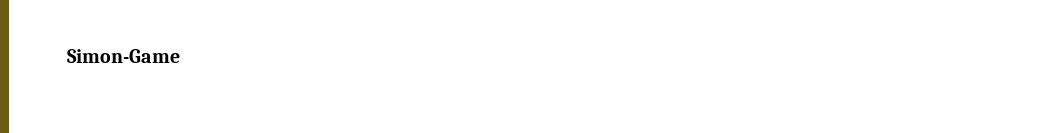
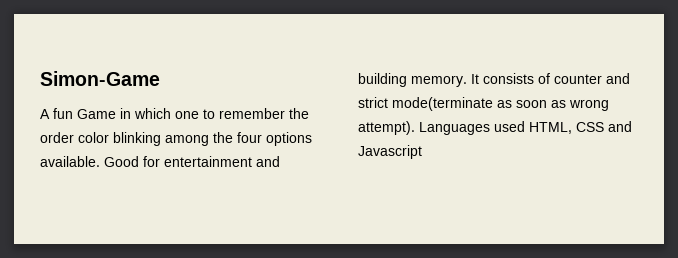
+ A fun Game in which one to remember the order color blinking among the four options available. Good for entertainment and building memory. It consists of counter and strict mode(terminate as soon as wrong attempt). Languages used HTML, CSS and Javascript

